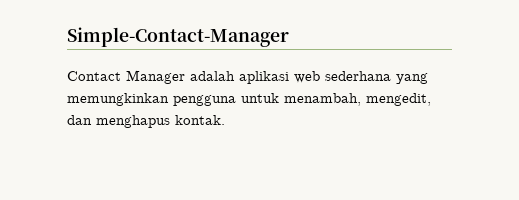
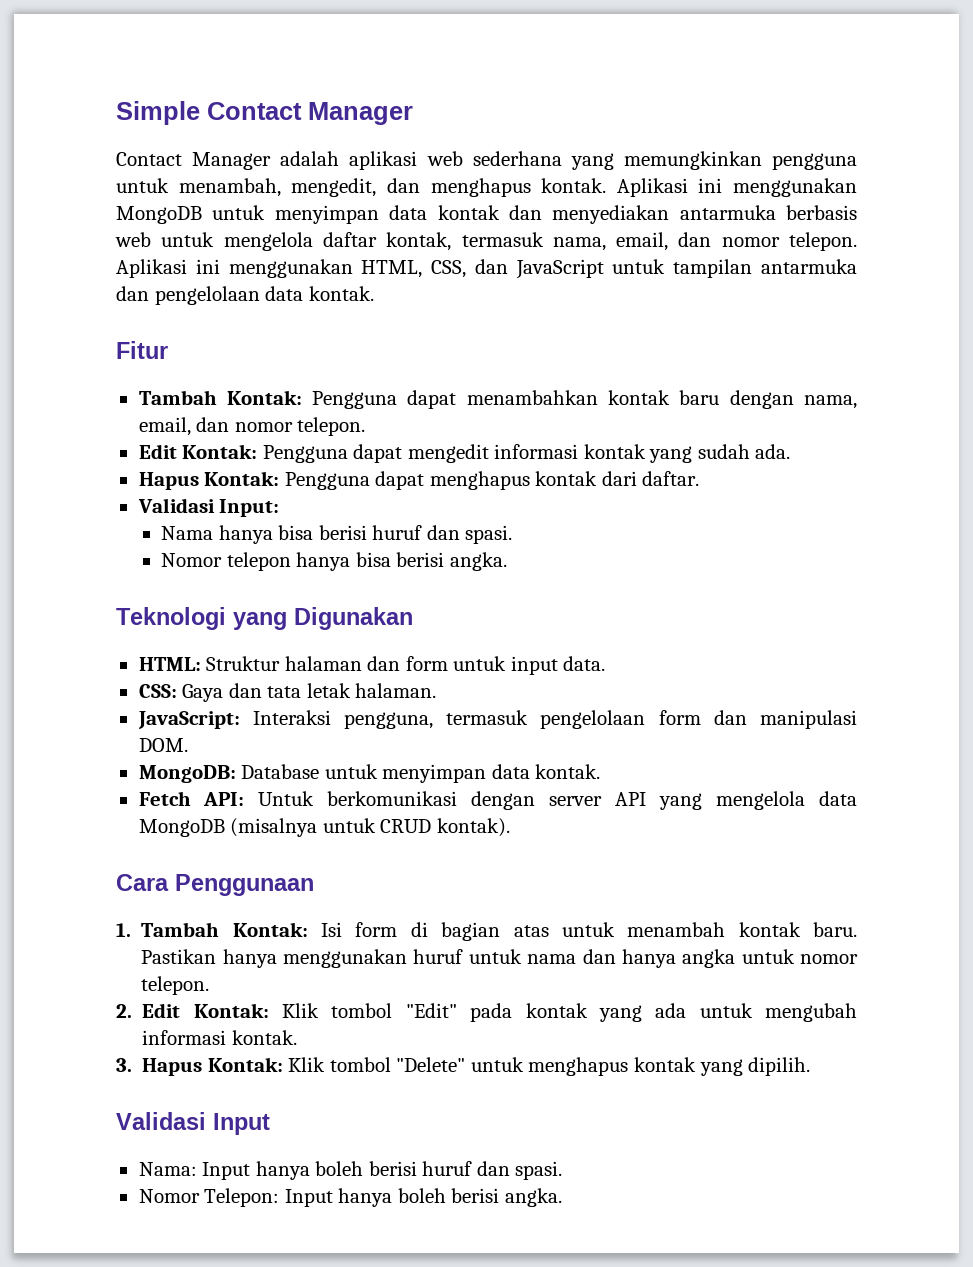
- Simple-Contact-Manager
+ Simple Contact Manager
+ Aplikasi ini menggunakan MongoDB untuk menyimpan data kontak dan menyediakan antarmuka berbasis web untuk mengelola daftar kontak, termasuk nama, email, dan nomor telepon. Aplikasi ini menggunakan HTML, CSS, dan JavaScript untuk tampilan antarmuka dan pengelolaan data kontak.
+ Fitur
+ Tambah Kontak: Pengguna dapat menambahkan kontak baru dengan nama, email, dan nomor telepon.
+ Edit Kontak: Pengguna dapat mengedit informasi kontak yang sudah ada.
+ Hapus Kontak: Pengguna dapat menghapus kontak dari daftar.
+ Validasi Input:
+ Nama hanya bisa berisi huruf dan spasi.
+ Nomor telepon hanya bisa berisi angka.
+ Teknologi yang Digunakan
+ HTML: Struktur halaman dan form untuk input data.
+ CSS: Gaya dan tata letak halaman.
+ JavaScript: Interaksi pengguna, termasuk pengelolaan form dan manipulasi DOM.
+ MongoDB: Database untuk menyimpan data kontak.
+ Fetch API: Untuk berkomunikasi dengan server API yang mengelola data MongoDB (misalnya untuk CRUD kontak).
+ Cara Penggunaan
+ 1. Tambah Kontak: Isi form di bagian atas untuk menambah kontak baru. Pastikan hanya menggunakan huruf untuk nama dan hanya angka untuk nomor telepon.
+ 2. Edit Kontak: Klik tombol "Edit" pada kontak yang ada untuk mengubah informasi kontak.
+ 3. Hapus Kontak: Klik tombol "Delete" untuk menghapus kontak yang dipilih.
+ Validasi Input
+ Nama: Input hanya boleh berisi huruf dan spasi.
+ Nomor Telepon: Input hanya boleh berisi angka.

